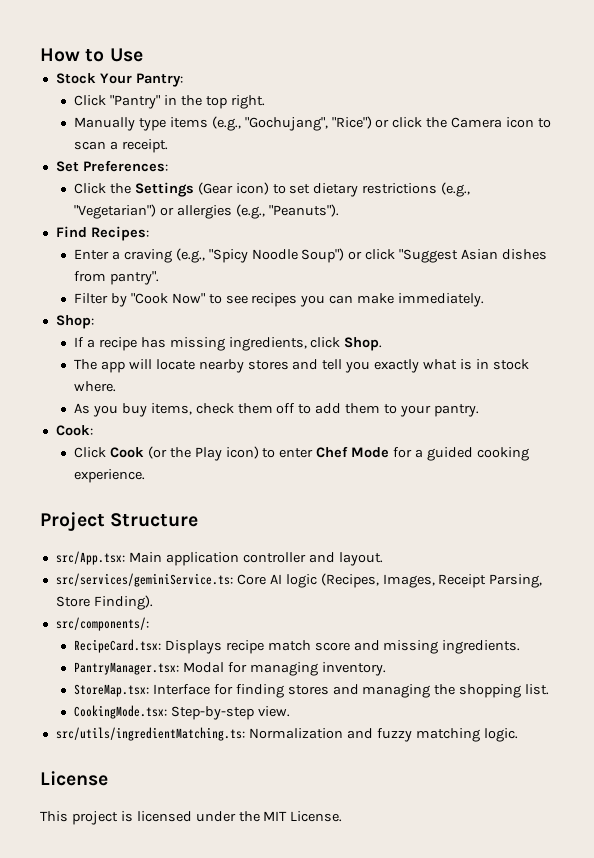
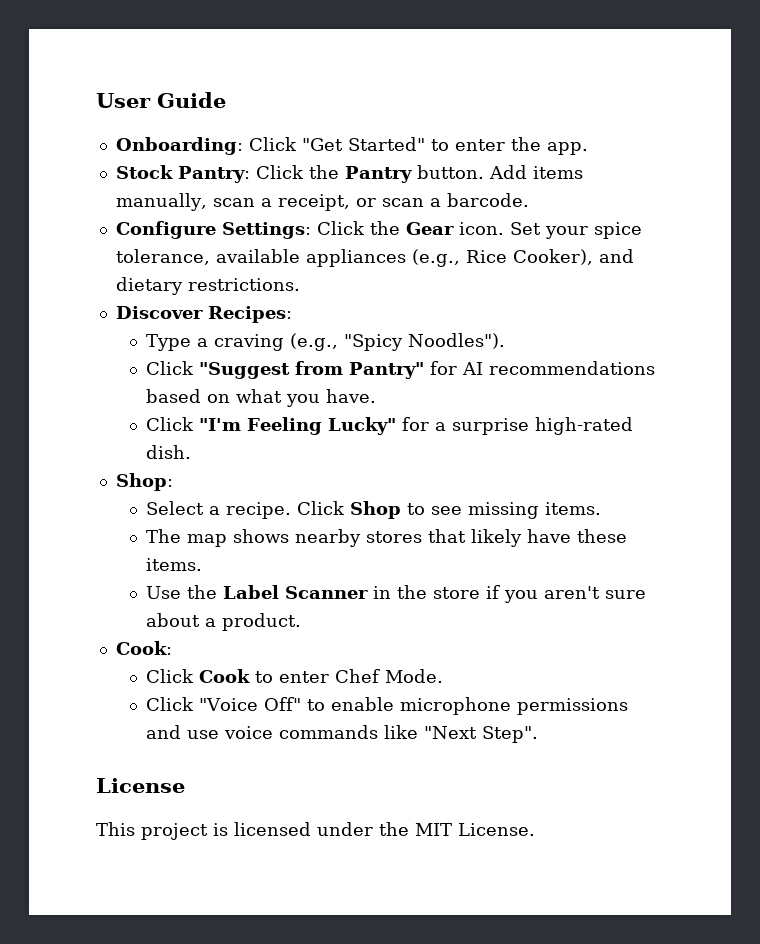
- How to Use
+ User Guide
+ Onboarding: Click "Get Started" to enter the app.
- Stock Your Pantry:
- Click "Pantry" in the top right.
- Manually type items (e.g., "Gochujang", "Rice") or click the Camera icon to scan a receipt.
- Set Preferences:
- Click the Settings (Gear icon) to set dietary restrictions (e.g., "Vegetarian") or allergies (e.g., "Peanuts").
- Find Recipes:
+ Stock Pantry: Click the Pantry button. Add items manually, scan a receipt, or scan a barcode.
+ Configure Settings: Click the Gear icon. Set your spice tolerance, available appliances (e.g., Rice Cooker), and dietary restrictions.
+ Discover Recipes:
- Enter a craving (e.g., "Spicy Noodle Soup") or click "Suggest Asian dishes from pantry".
- Filter by "Cook Now" to see recipes you can make immediately.
+ Type a craving (e.g., "Spicy Noodles").
+ Click "Suggest from Pantry" for AI recommendations based on what you have.
+ Click "I'm Feeling Lucky" for a surprise high-rated dish.
  Shop:
- If a recipe has missing ingredients, click Shop.
- The app will locate nearby stores and tell you exactly what is in stock where.
- As you buy items, check them off to add them to your pantry.
+ Select a recipe. Click Shop to see missing items.
+ The map shows nearby stores that likely have these items.
+ Use the Label Scanner in the store if you aren't sure about a product.
  Cook:
- Click Cook (or the Play icon) to enter Chef Mode for a guided cooking experience.
- Project Structure
- src/App.tsx: Main application controller and layout.
- src/services/geminiService.ts: Core AI logic (Recipes, Images, Receipt Parsing, Store Finding).
- src/components/:
- RecipeCard.tsx: Displays recipe match score and missing ingredients.
- PantryManager.tsx: Modal for managing inventory.
- StoreMap.tsx: Interface for finding stores and managing the shopping list.
- CookingMode.tsx: Step-by-step view.
- src/utils/ingredientMatching.ts: Normalization and fuzzy matching logic.
+ Click Cook to enter Chef Mode.
+ Click "Voice Off" to enable microphone permissions and use voice commands like "Next Step".

